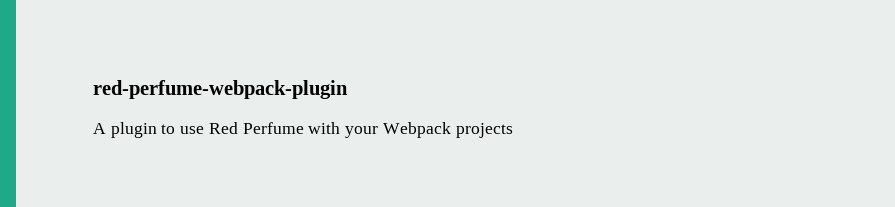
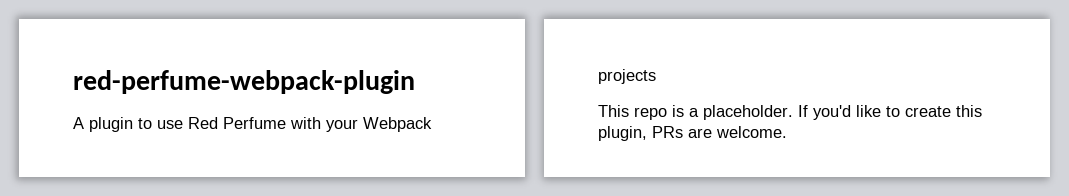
+ This repo is a placeholder. If you'd like to create this plugin, PRs are welcome.

